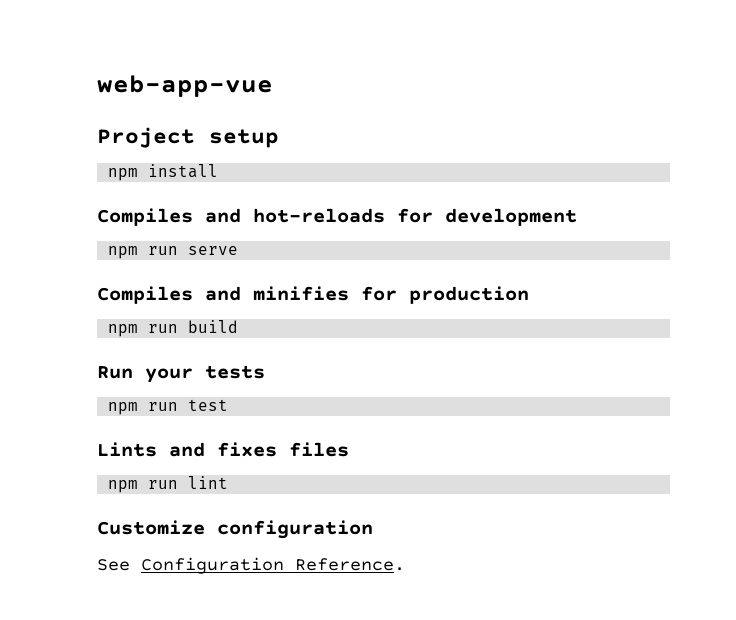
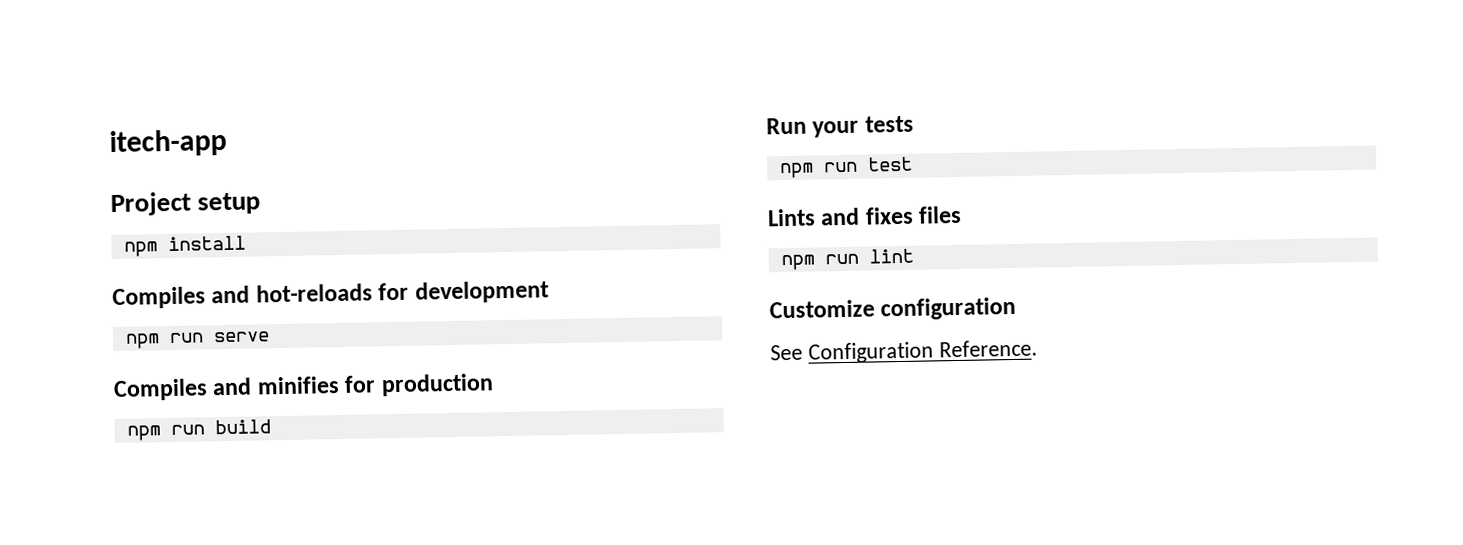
- web-app-vue
+ itech-app

